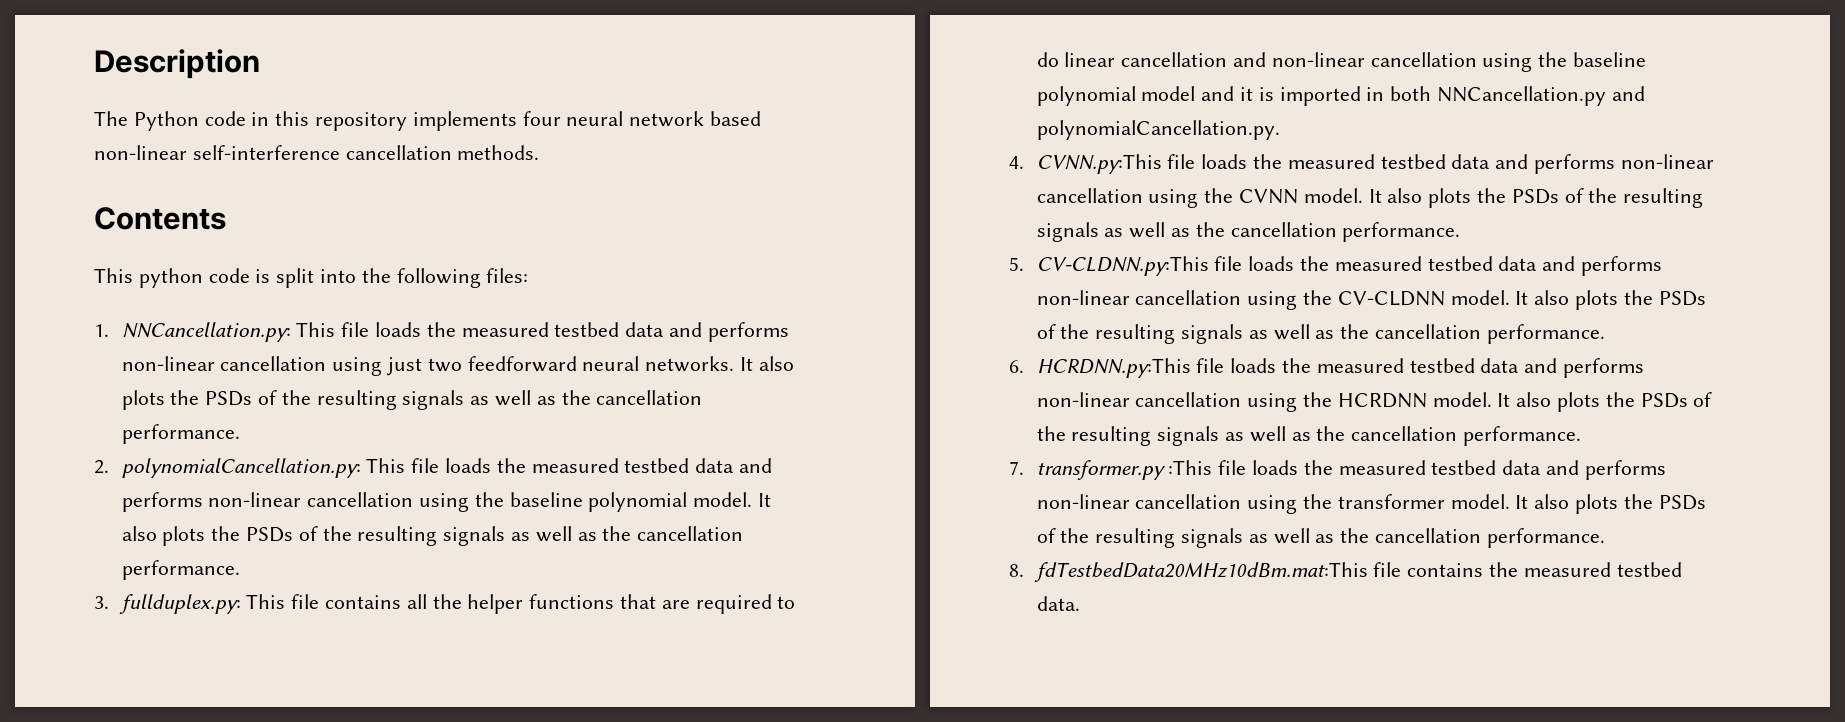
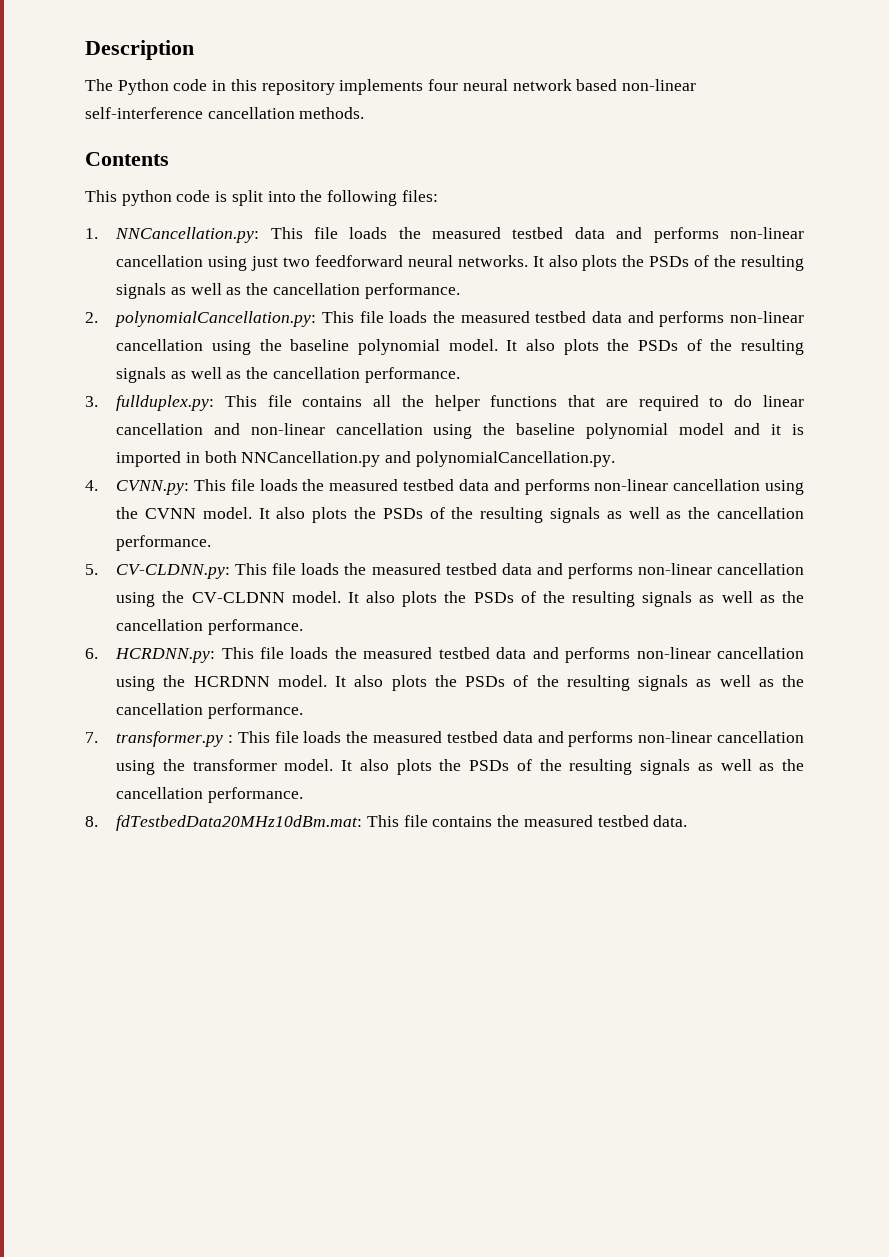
- 4. CVNN.py:This file loads the measured testbed data and performs non-linear cancellation using the CVNN model.
+ 4. CVNN.py: This file loads the measured testbed data and performs non-linear cancellation using the CVNN model.
- 5. CV-CLDNN.py:This file loads the measured testbed data and performs non-linear cancellation using the CV-CLDNN model.
+ 5. CV-CLDNN.py: This file loads the measured testbed data and performs non-linear cancellation using the CV-CLDNN model.
- 6. HCRDNN.py:This file loads the measured testbed data and performs non-linear cancellation using the HCRDNN model.
+ 6. HCRDNN.py: This file loads the measured testbed data and performs non-linear cancellation using the HCRDNN model.
- 7. transformer.py :This file loads the measured testbed data and performs non-linear cancellation using the transformer model.
+ 7. transformer.py : This file loads the measured testbed data and performs non-linear cancellation using the transformer model.
- 8. fdTestbedData20MHz10dBm.mat:This file contains the measured testbed data.
+ 8. fdTestbedData20MHz10dBm.mat: This file contains the measured testbed data.

